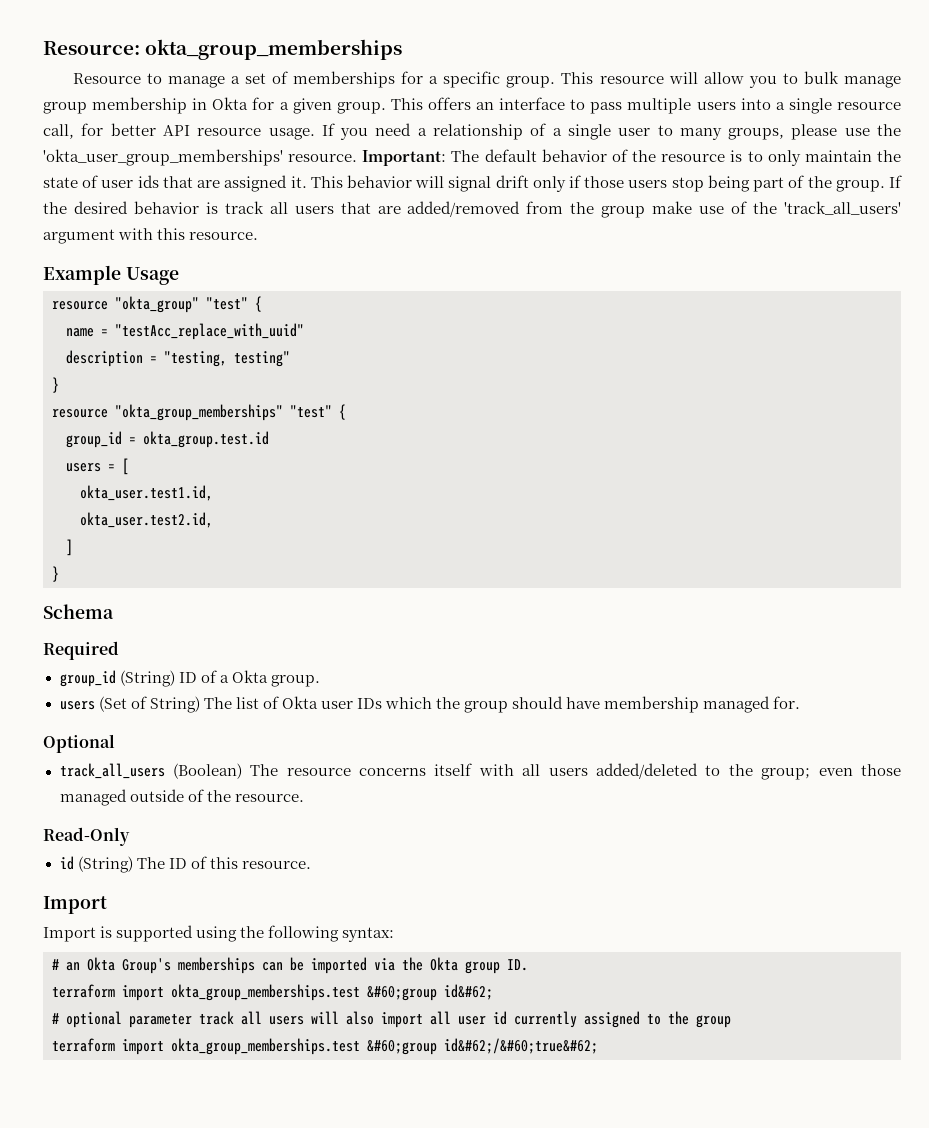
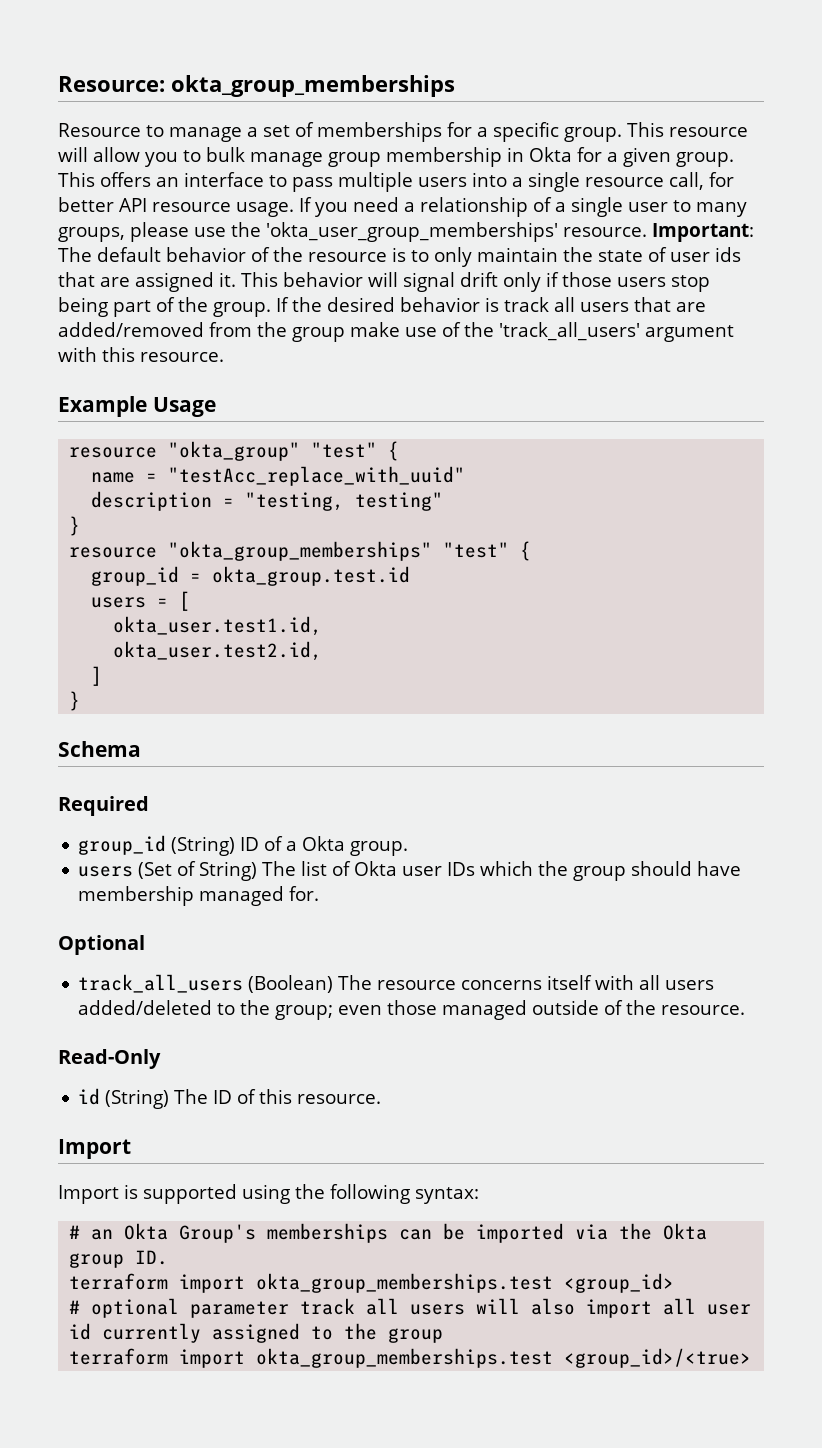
- terraform import okta_group_memberships.test &#60;group id&#62;
+ terraform import okta_group_memberships.test <group_id>
- terraform import okta_group_memberships.test &#60;group id&#62;/&#60;true&#62;
+ terraform import okta_group_memberships.test <group_id>/<true>

